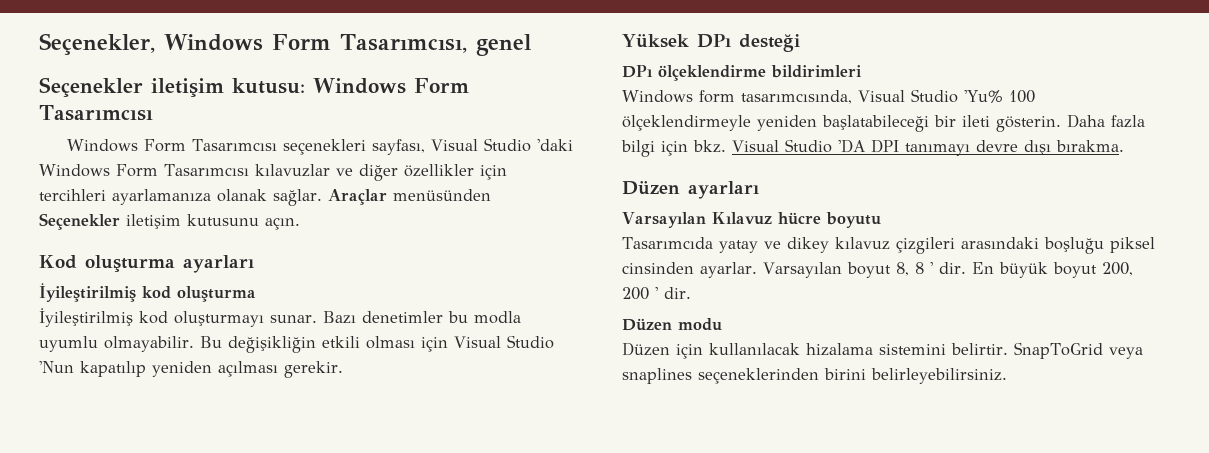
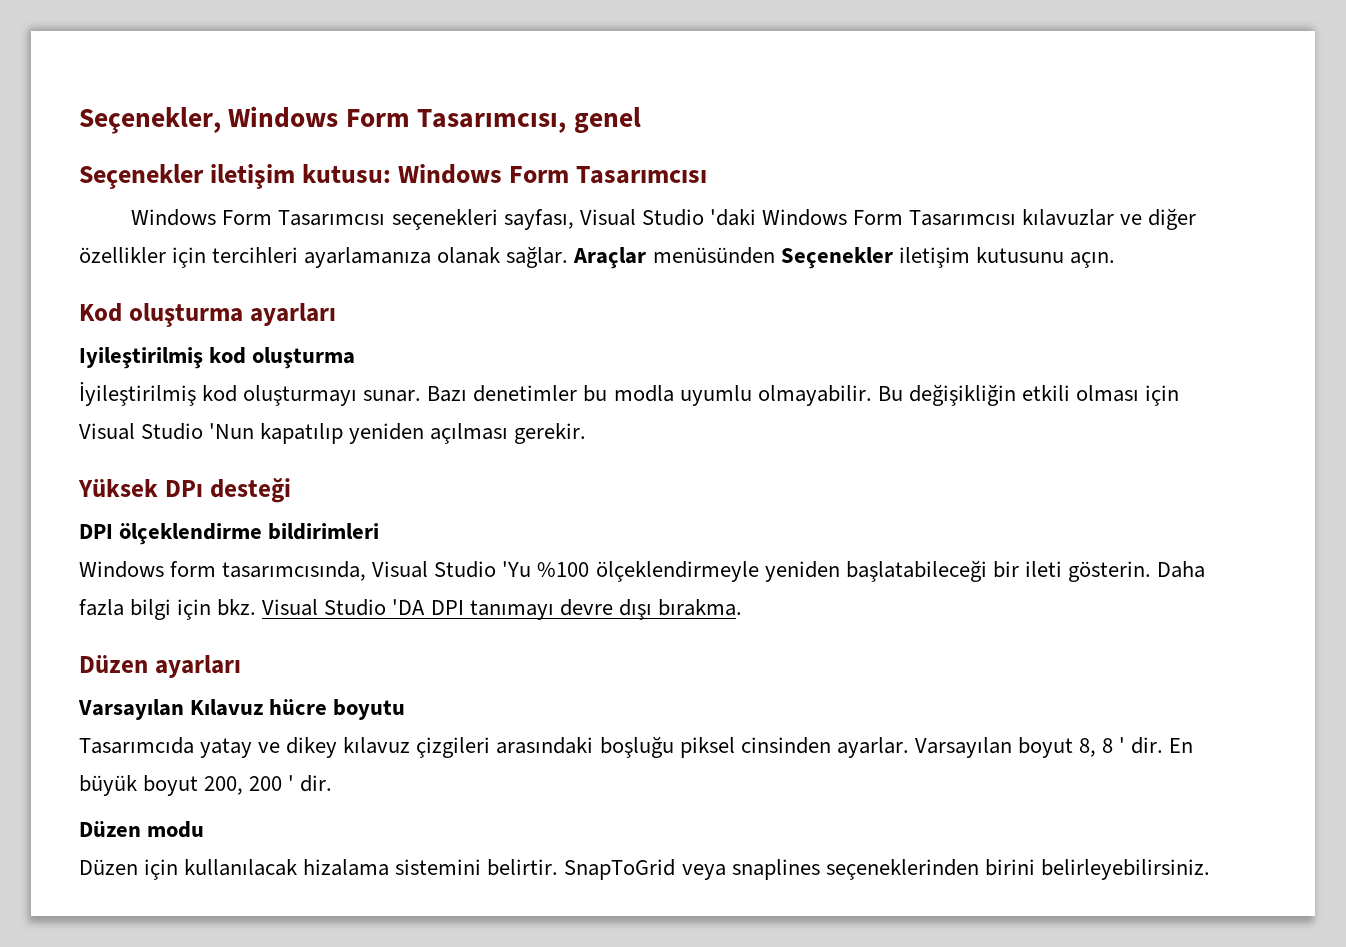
- İyileştirilmiş kod oluşturma
+ Iyileştirilmiş kod oluşturma
- DPı ölçeklendirme bildirimleri
+ DPI ölçeklendirme bildirimleri
- Windows form tasarımcısında, Visual Studio 'Yu% 100 ölçeklendirmeyle yeniden başlatabileceği bir ileti gösterin.
+ Windows form tasarımcısında, Visual Studio 'Yu %100 ölçeklendirmeyle yeniden başlatabileceği bir ileti gösterin.

